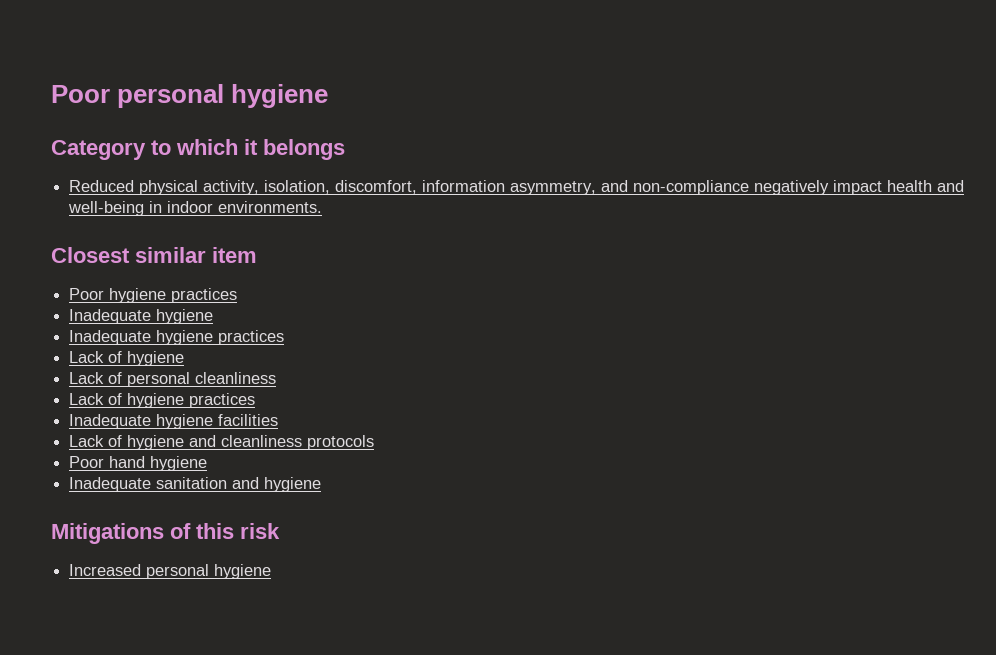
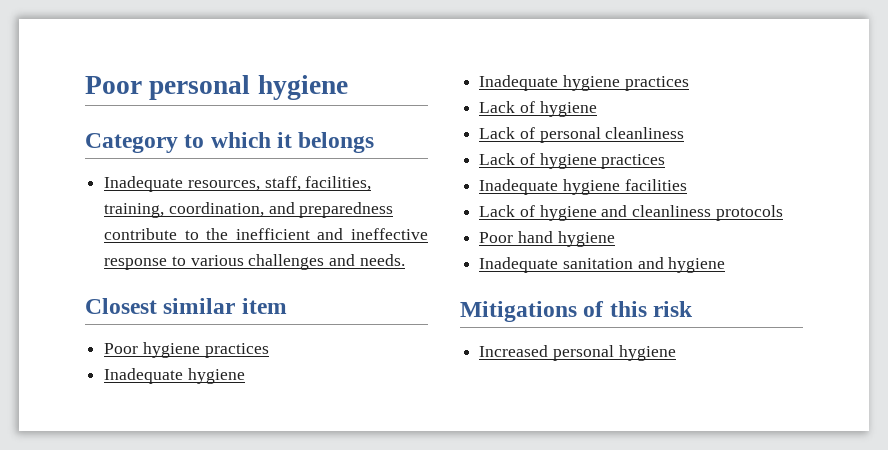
- Reduced physical activity, isolation, discomfort, information asymmetry, and non-compliance negatively impact health and well-being in indoor environments.
+ Inadequate resources, staff, facilities, training, coordination, and preparedness contribute to the inefficient and ineffective response to various challenges and needs.

